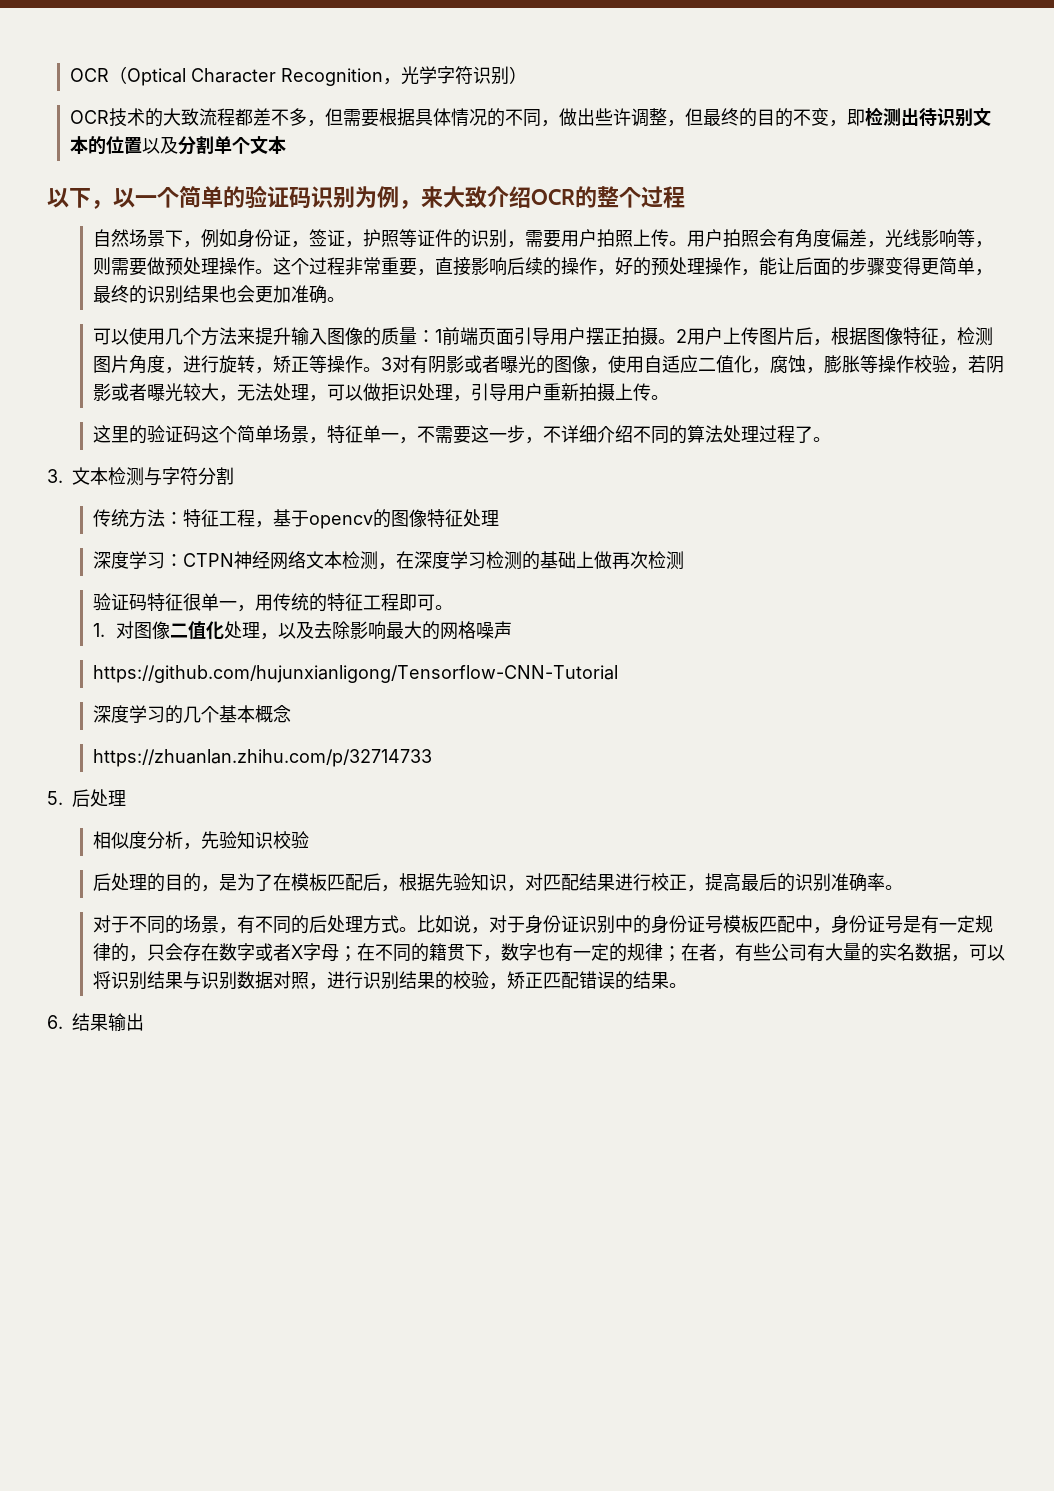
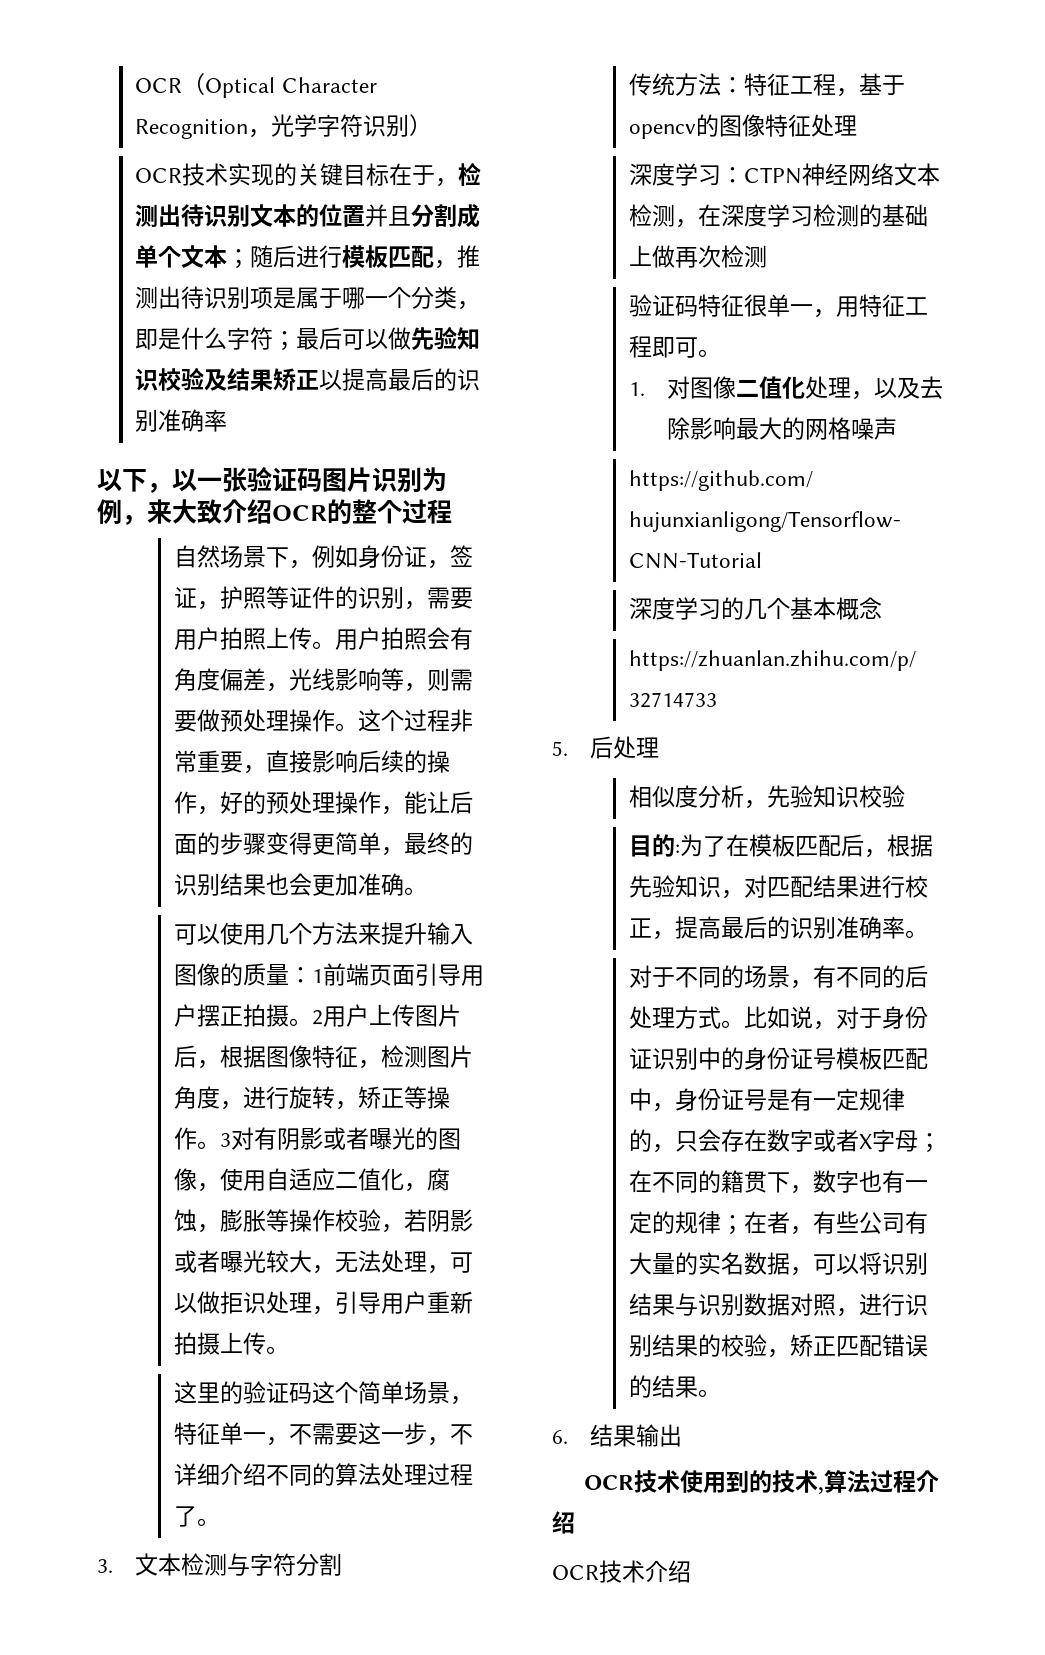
- OCR技术的大致流程都差不多，但需要根据具体情况的不同，做出些许调整，但最终的目的不变，即检测出待识别文本的位置以及分割单个文本
+ OCR技术实现的关键目标在于，检测出待识别文本的位置并且分割成单个文本；随后进行模板匹配，推测出待识别项是属于哪一个分类，即是什么字符；最后可以做先验知识校验及结果矫正以提高最后的识别准确率
- 以下，以一个简单的验证码识别为例，来大致介绍OCR的整个过程
+ 以下，以一张验证码图片识别为例，来大致介绍OCR的整个过程
- 验证码特征很单一，用传统的特征工程即可。
+ 验证码特征很单一，用特征工程即可。
- 后处理的目的，是为了在模板匹配后，根据先验知识，对匹配结果进行校正，提高最后的识别准确率。
+ 目的:为了在模板匹配后，根据先验知识，对匹配结果进行校正，提高最后的识别准确率。
+ OCR技术使用到的技术,算法过程介绍
+ OCR技术介绍

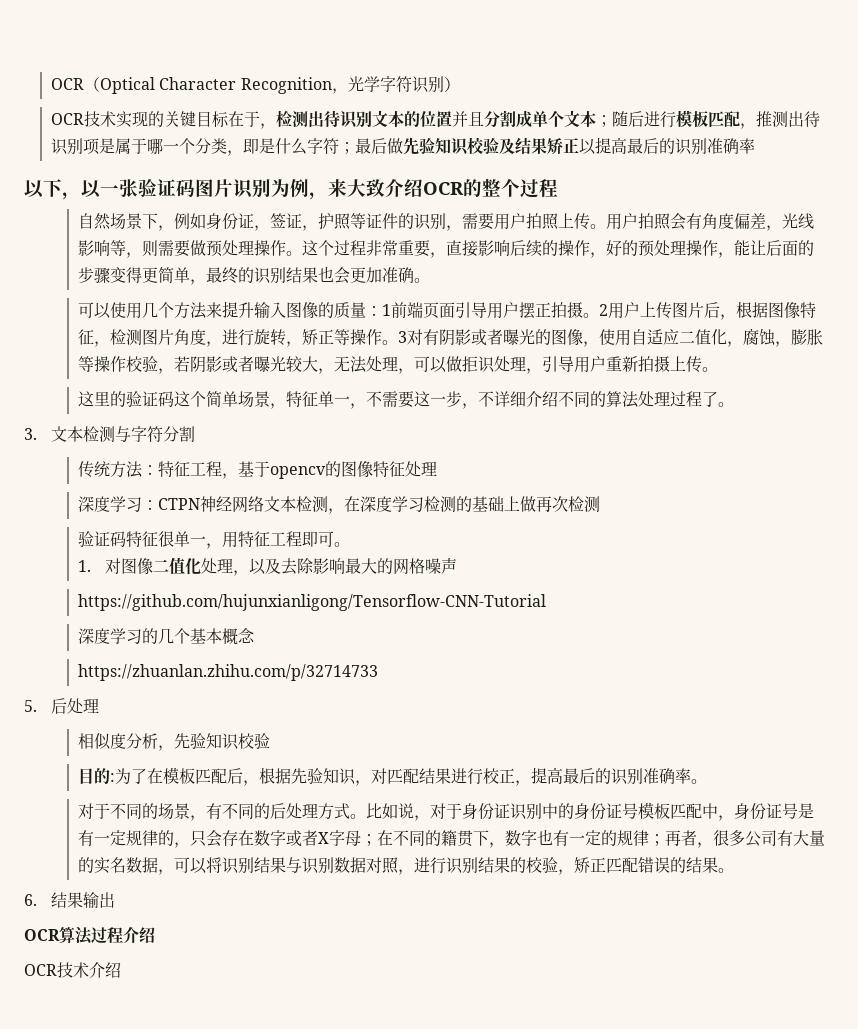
- OCR技术实现的关键目标在于，检测出待识别文本的位置并且分割成单个文本；随后进行模板匹配，推测出待识别项是属于哪一个分类，即是什么字符；最后可以做先验知识校验及结果矫正以提高最后的识别准确率
+ OCR技术实现的关键目标在于，检测出待识别文本的位置并且分割成单个文本；随后进行模板匹配，推测出待识别项是属于哪一个分类，即是什么字符；最后做先验知识校验及结果矫正以提高最后的识别准确率
- 比如说，对于身份证识别中的身份证号模板匹配中，身份证号是有一定规律的，只会存在数字或者X字母；在不同的籍贯下，数字也有一定的规律；在者，有些公司有大量的实名数据，可以将识别结果与识别数据对照，进行识别结果的校验，矫正匹配错误的结果。
+ 比如说，对于身份证识别中的身份证号模板匹配中，身份证号是有一定规律的，只会存在数字或者X字母；在不同的籍贯下，数字也有一定的规律；再者，很多公司有大量的实名数据，可以将识别结果与识别数据对照，进行识别结果的校验，矫正匹配错误的结果。
- OCR技术使用到的技术,算法过程介绍
+ OCR算法过程介绍

